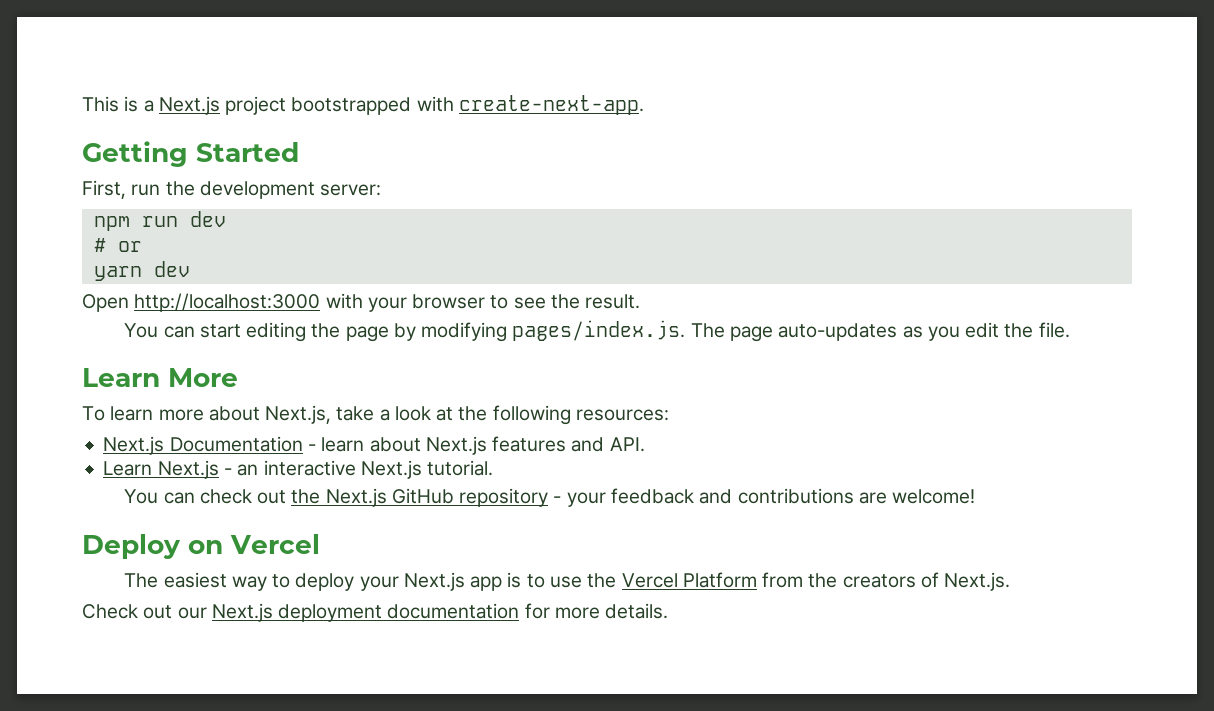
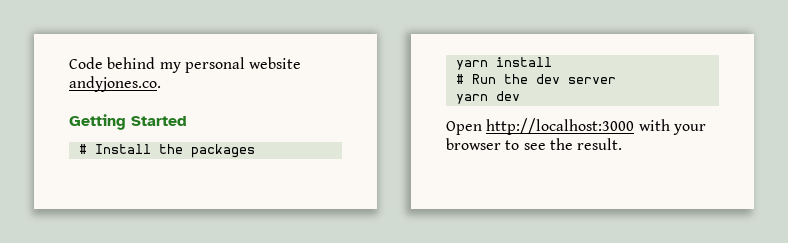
- This is a Next.js project bootstrapped with create-next-app.
+ Code behind my personal website andyjones.co.
  Getting Started
- First, run the development server:
- npm run dev
- # or
+ # Install the packages
+ yarn install
+ # Run the dev server
- You can start editing the page by modifying pages/index.js. The page auto-updates as you edit the file.
- Learn More
- To learn more about Next.js, take a look at the following resources:
- Next.js Documentation - learn about Next.js features and API.
- Learn Next.js - an interactive Next.js tutorial.
- You can check out the Next.js GitHub repository - your feedback and contributions are welcome!
- Deploy on Vercel
- The easiest way to deploy your Next.js app is to use the Vercel Platform from the creators of Next.js.
- Check out our Next.js deployment documentation for more details.

